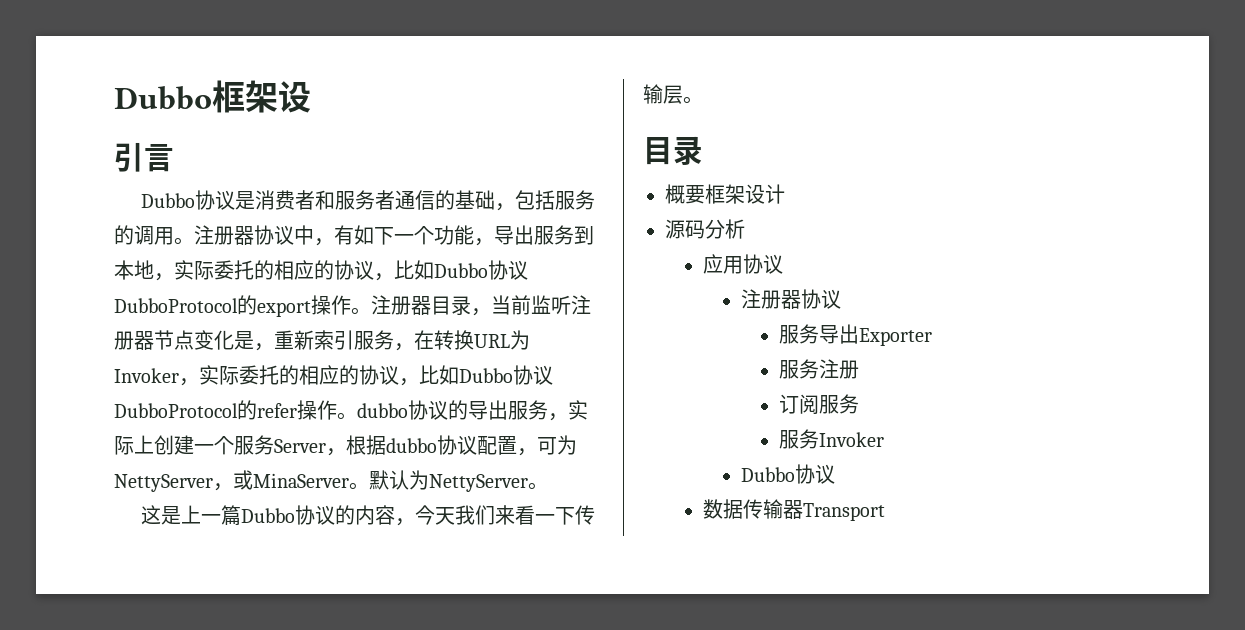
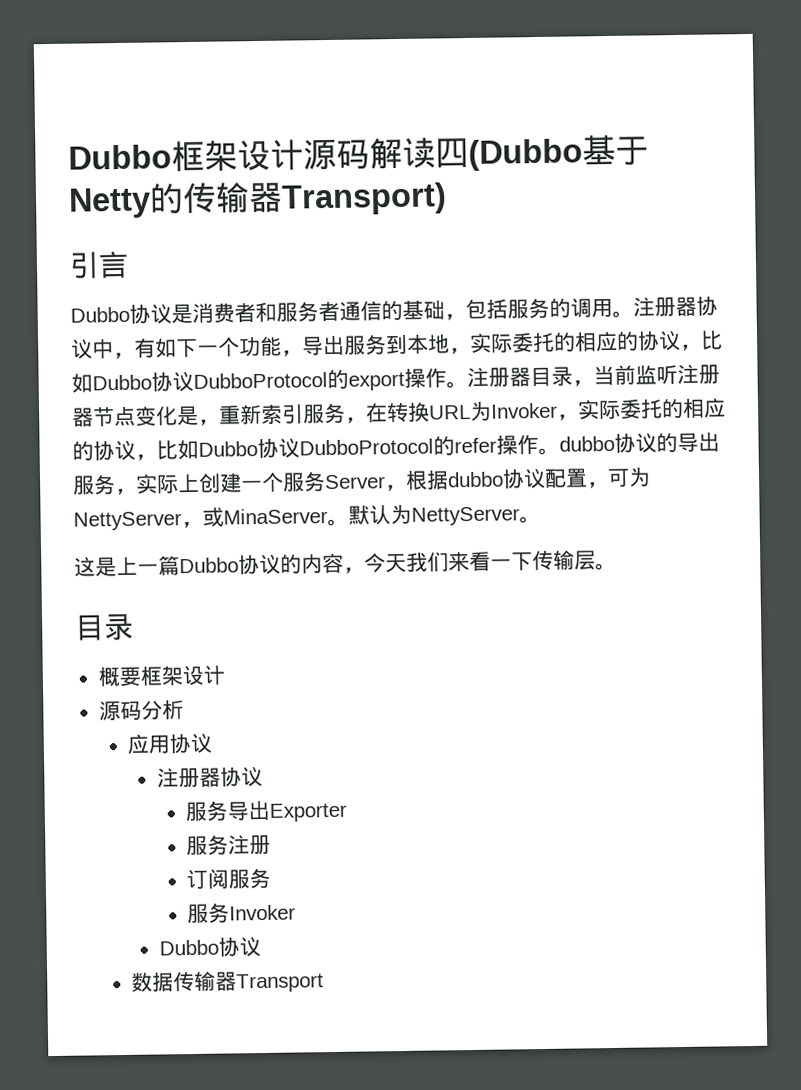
- Dubbo框架设
+ Dubbo框架设计源码解读四(Dubbo基于Netty的传输器Transport)

